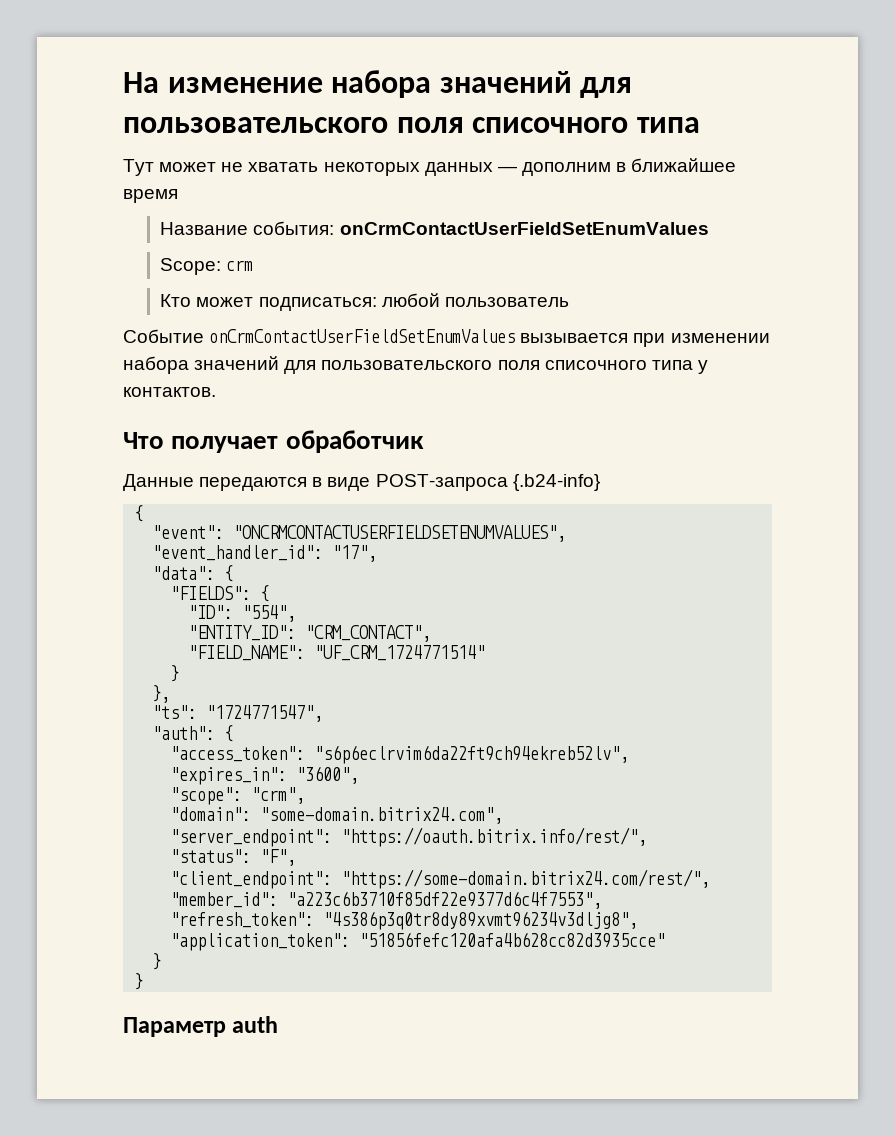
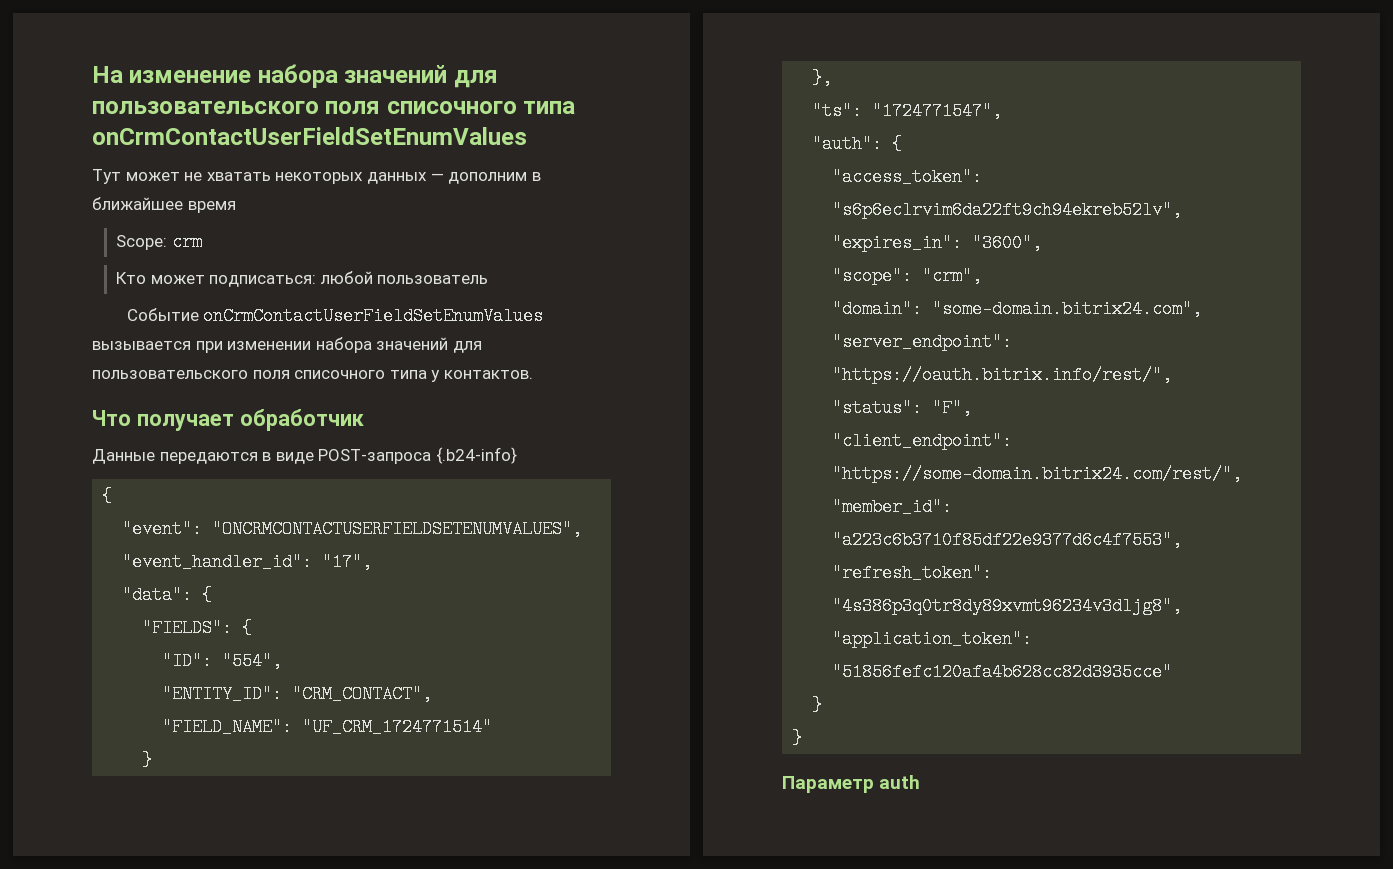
- На изменение набора значений для пользовательского поля списочного типа
+ На изменение набора значений для пользовательского поля списочного типа onCrmContactUserFieldSetEnumValues
- Название события: onCrmContactUserFieldSetEnumValues

